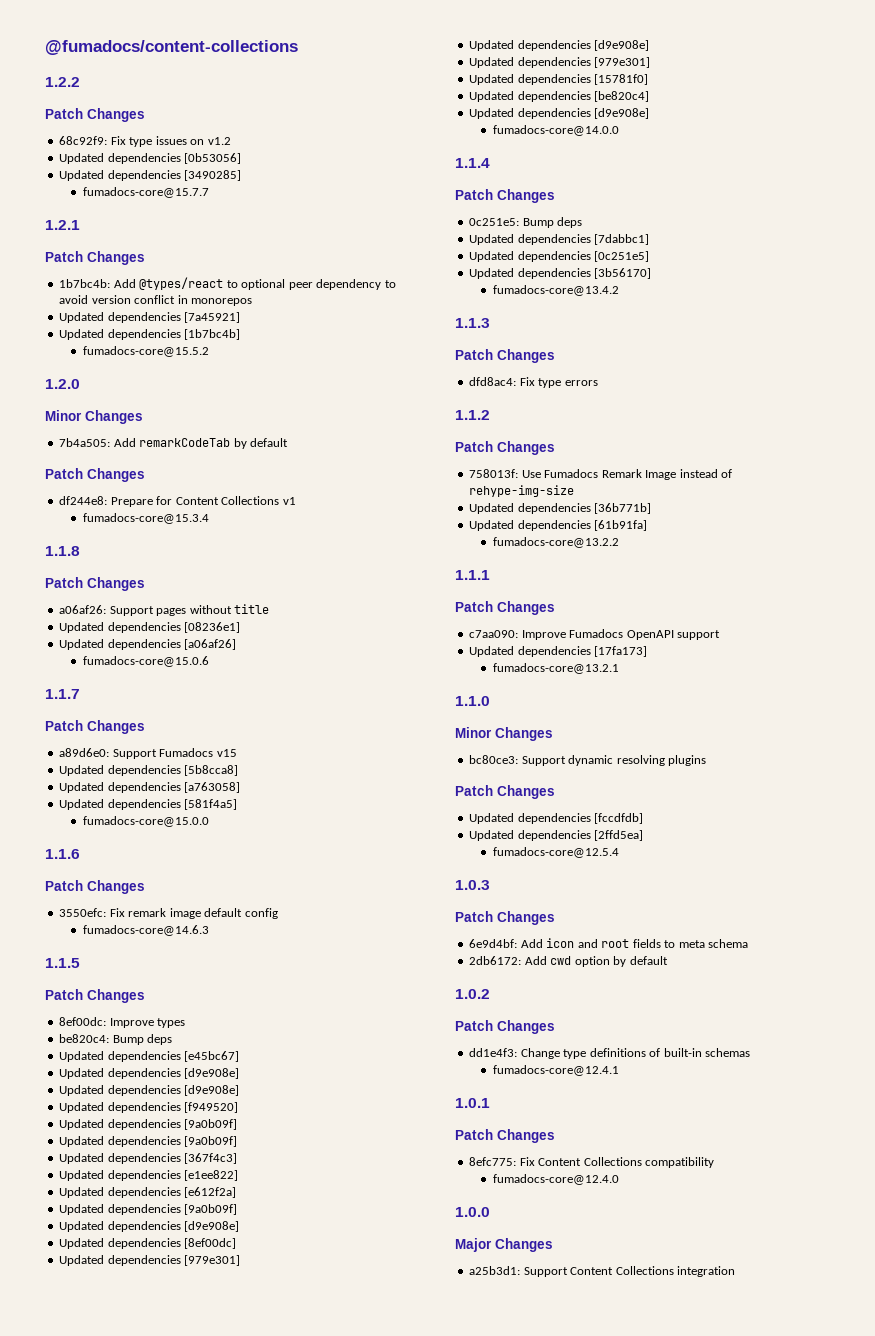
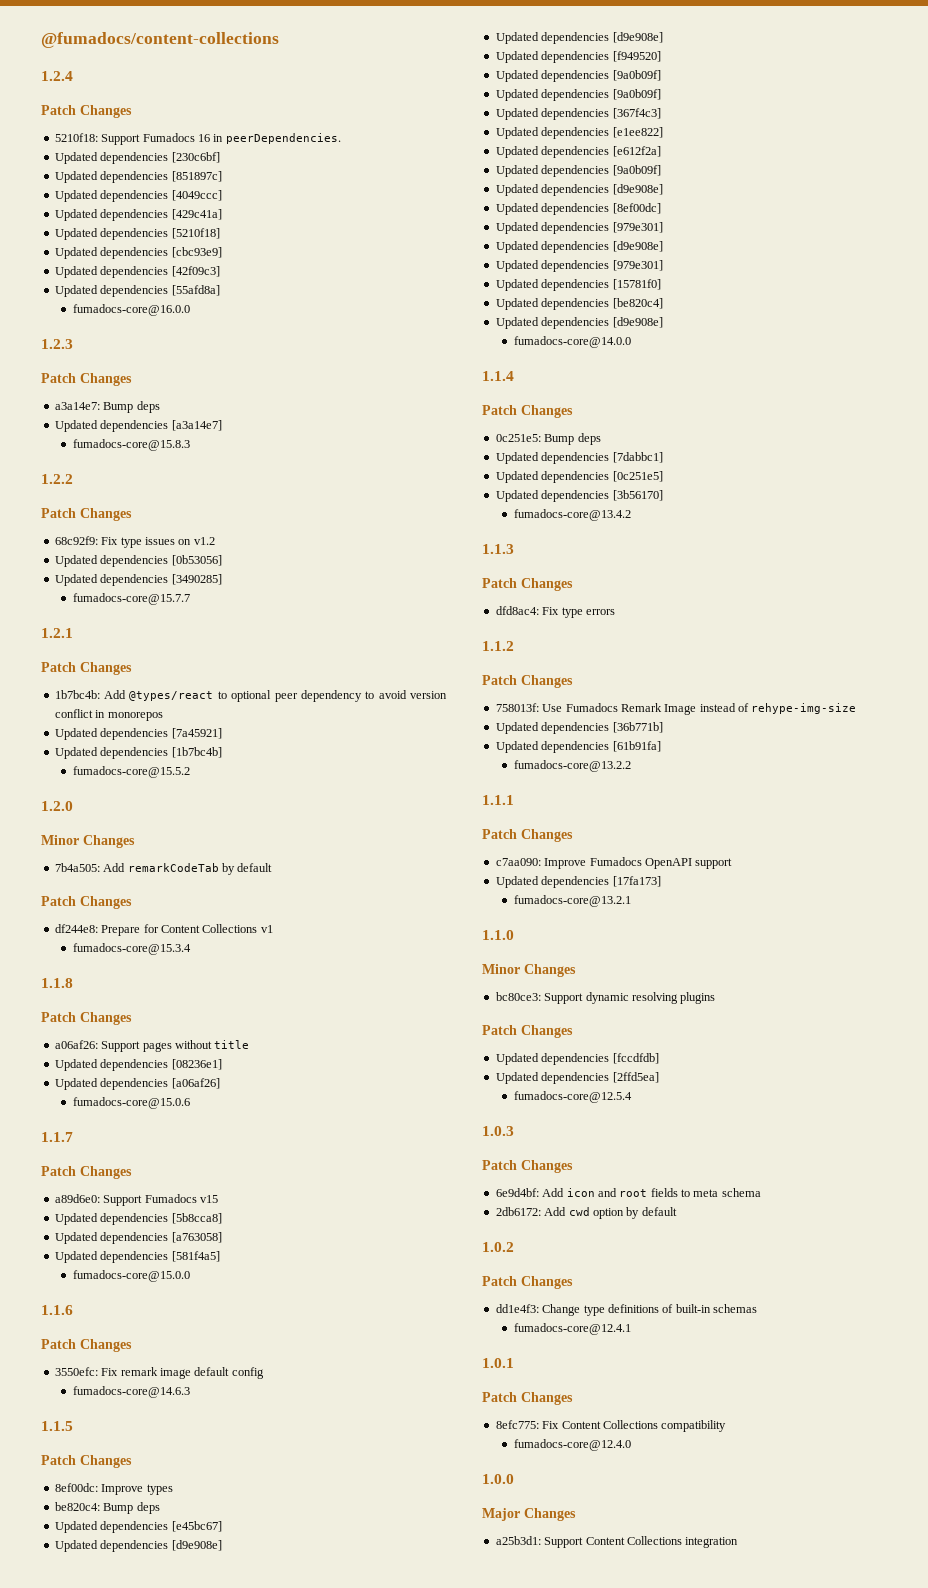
+ 1.2.4
+ Patch Changes
+ 5210f18: Support Fumadocs 16 in peerDependencies.
+ Updated dependencies [230c6bf]
+ Updated dependencies [851897c]
+ Updated dependencies [4049ccc]
+ Updated dependencies [429c41a]
+ Updated dependencies [5210f18]
+ Updated dependencies [cbc93e9]
+ Updated dependencies [42f09c3]
+ Updated dependencies [55afd8a]
+ fumadocs-core@16.0.0
+ 1.2.3
+ Patch Changes
+ a3a14e7: Bump deps
+ Updated dependencies [a3a14e7]
+ fumadocs-core@15.8.3

